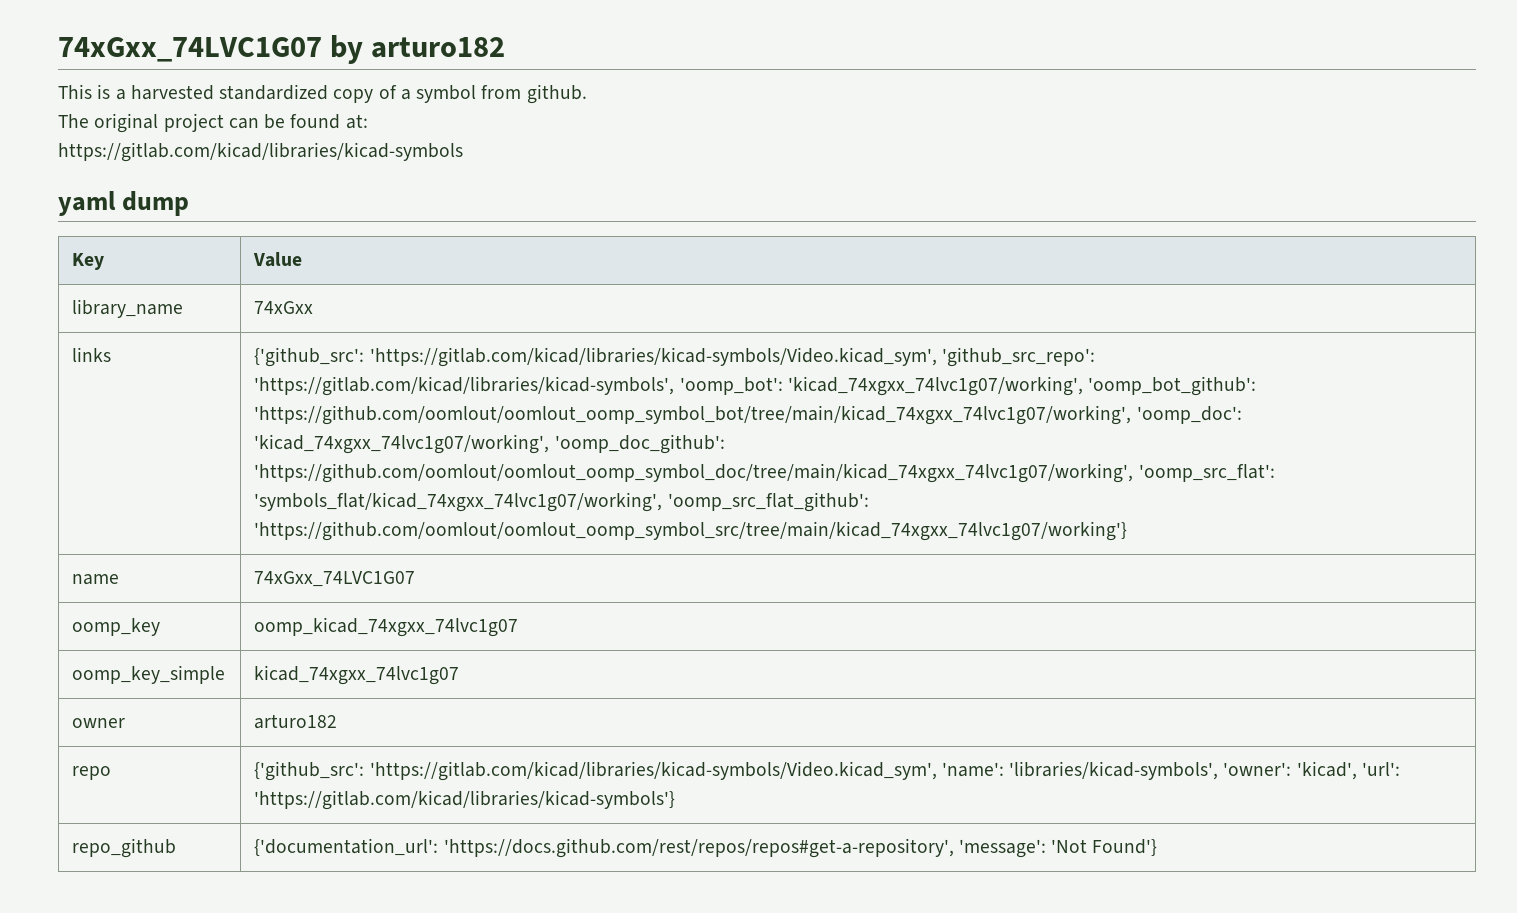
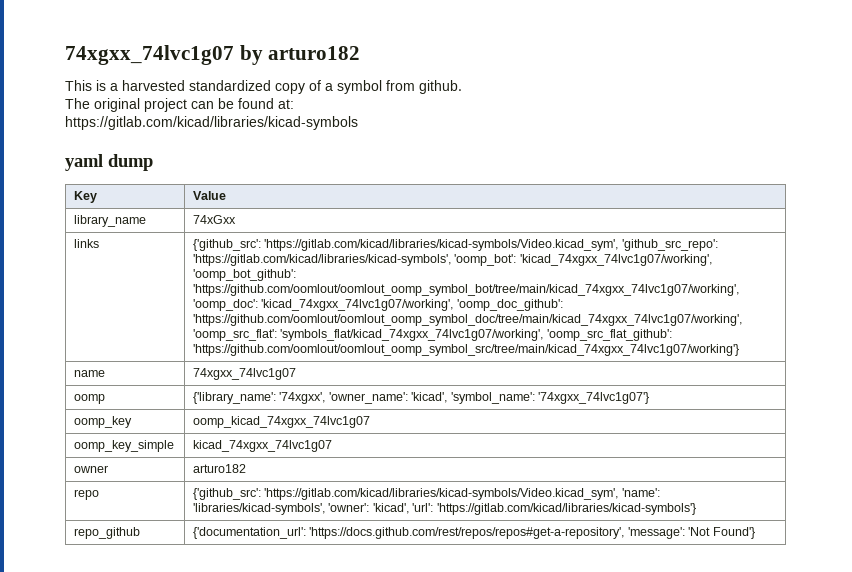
- 74xGxx_74LVC1G07 by arturo182
+ 74xgxx_74lvc1g07 by arturo182
- name | 74xGxx_74LVC1G07
+ name | 74xgxx_74lvc1g07
+ oomp | {'library_name': '74xgxx', 'owner_name': 'kicad', 'symbol_name': '74xgxx_74lvc1g07'}

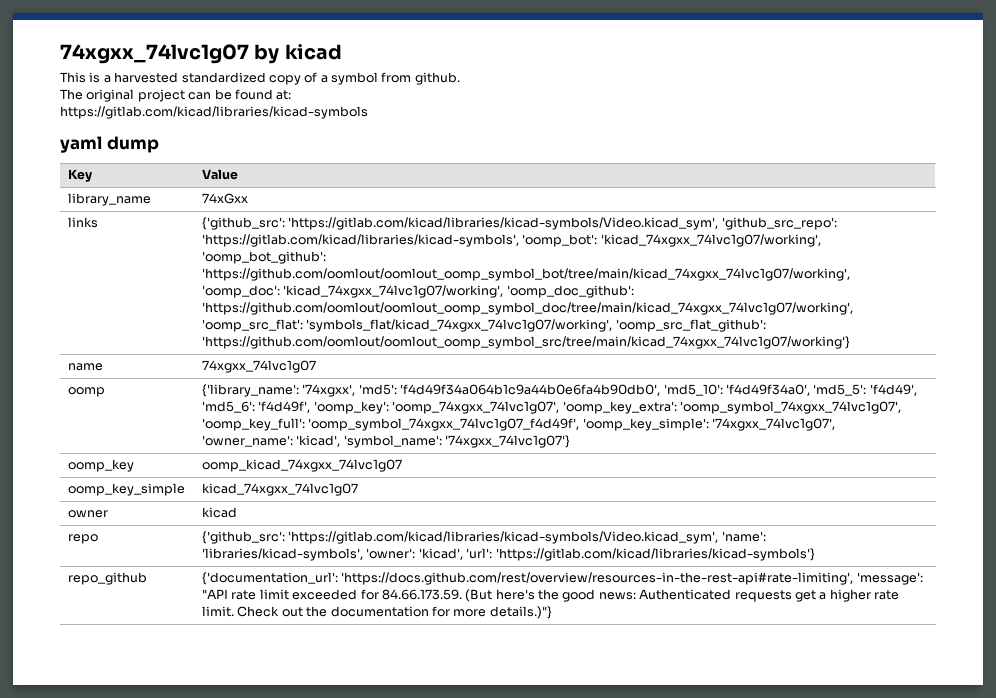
- 74xgxx_74lvc1g07 by arturo182
+ 74xgxx_74lvc1g07 by kicad
- oomp | {'library_name': '74xgxx', 'owner_name': 'kicad', 'symbol_name': '74xgxx_74lvc1g07'}
+ oomp | {'library_name': '74xgxx', 'md5': 'f4d49f34a064b1c9a44b0e6fa4b90db0', 'md5_10': 'f4d49f34a0', 'md5_5': 'f4d49', 'md5_6': 'f4d49f', 'oomp_key': 'oomp_74xgxx_74lvc1g07', 'oomp_key_extra': 'oomp_symbol_74xgxx_74lvc1g07', 'oomp_key_full': 'oomp_symbol_74xgxx_74lvc1g07_f4d49f', 'oomp_key_simple': '74xgxx_74lvc1g07', 'owner_name': 'kicad', 'symbol_name': '74xgxx_74lvc1g07'}
- owner | arturo182
+ owner | kicad
- repo_github | {'documentation_url': 'https://docs.github.com/rest/repos/repos#get-a-repository', 'message': 'Not Found'}
+ repo_github | {'documentation_url': 'https://docs.github.com/rest/overview/resources-in-the-rest-api#rate-limiting', 'message': "API rate limit exceeded for 84.66.173.59. (But here's the good news: Authenticated requests get a higher rate limit. Check out the documentation for more details.)"}

